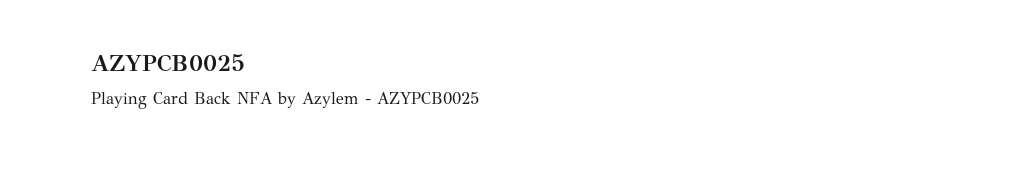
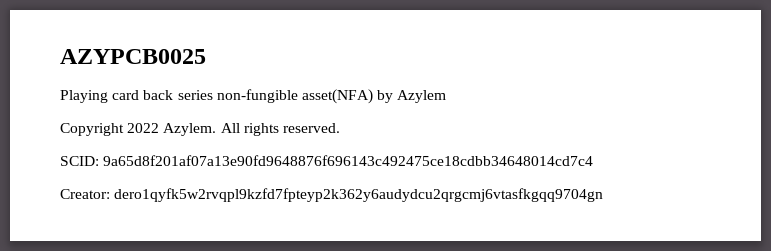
- Playing Card Back NFA by Azylem - AZYPCB0025
+ Playing card back series non-fungible asset(NFA) by Azylem
+ Copyright 2022 Azylem. All rights reserved.
+ SCID: 9a65d8f201af07a13e90fd9648876f696143c492475ce18cdbb34648014cd7c4
+ Creator: dero1qyfk5w2rvqpl9kzfd7fpteyp2k362y6audydcu2qrgcmj6vtasfkgqq9704gn

